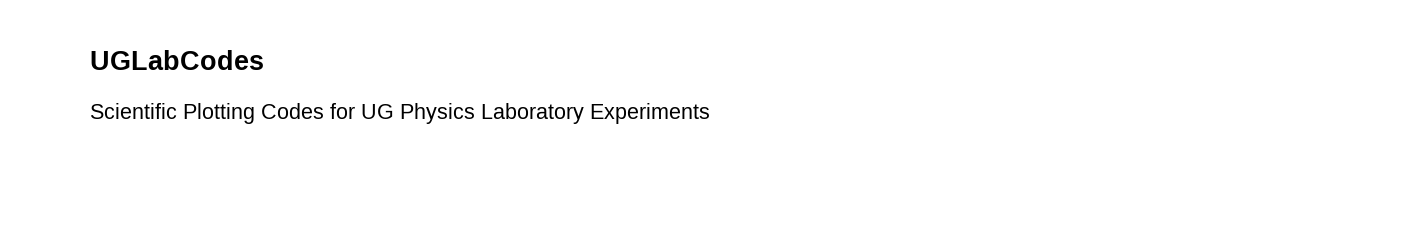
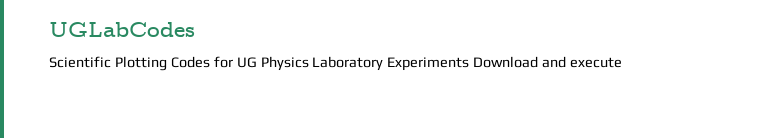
- Scientific Plotting Codes for UG Physics Laboratory Experiments
+ Scientific Plotting Codes for UG Physics Laboratory Experiments Download and execute

